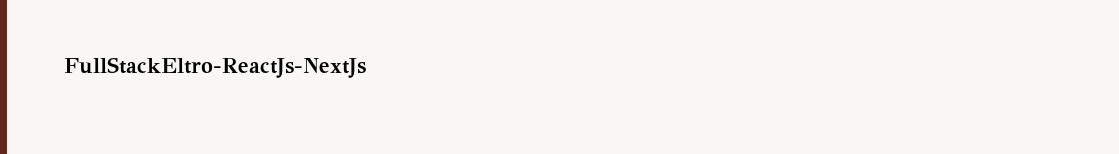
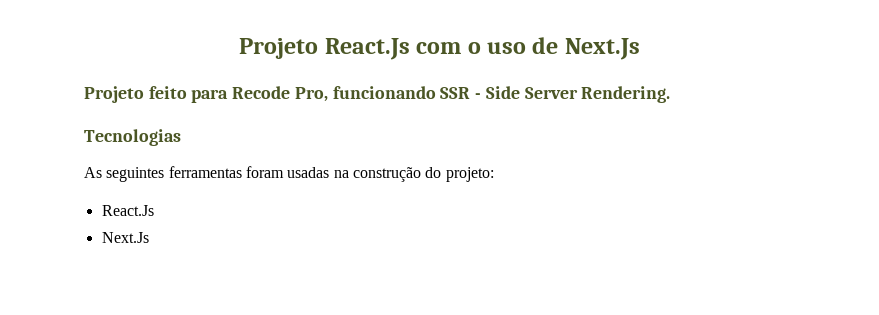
- FullStackEltro-ReactJs-NextJs
+ Projeto React.Js com o uso de Next.Js
+ Projeto feito para Recode Pro, funcionando SSR - Side Server Rendering.
+ Tecnologias
+ As seguintes ferramentas foram usadas na construção do projeto:
+ React.Js
+ Next.Js

